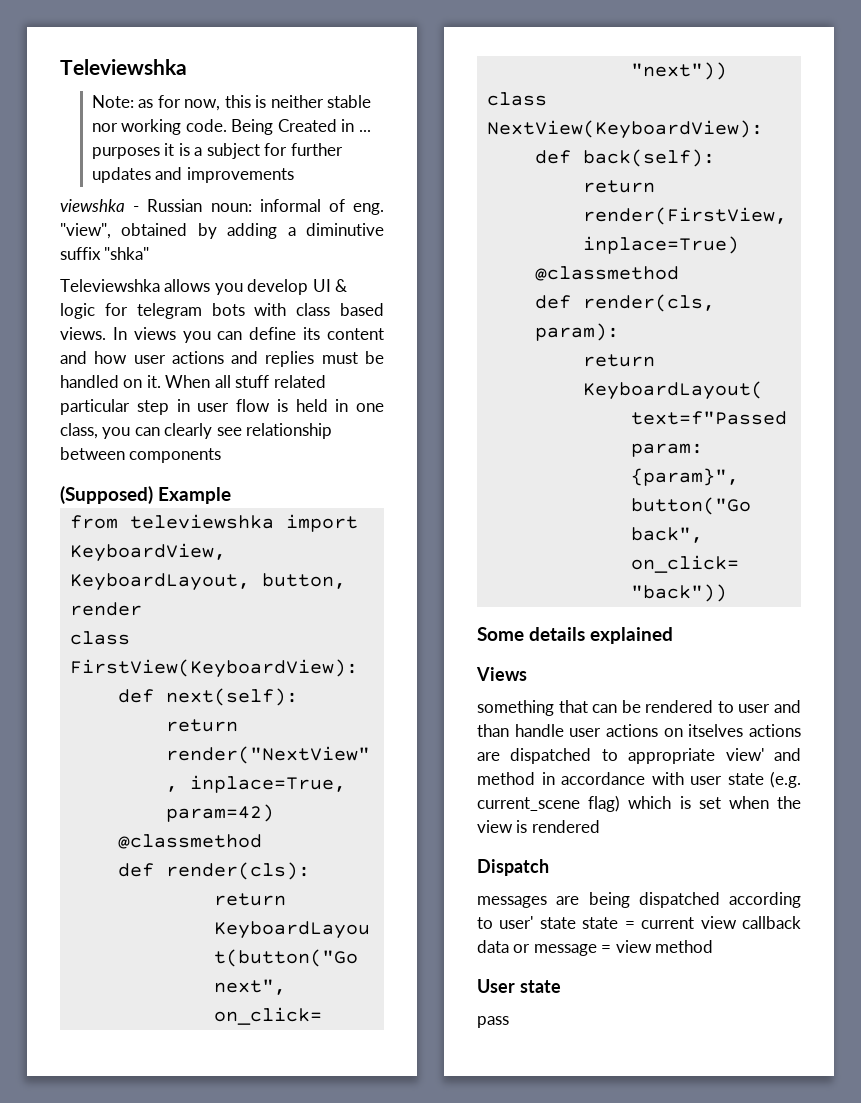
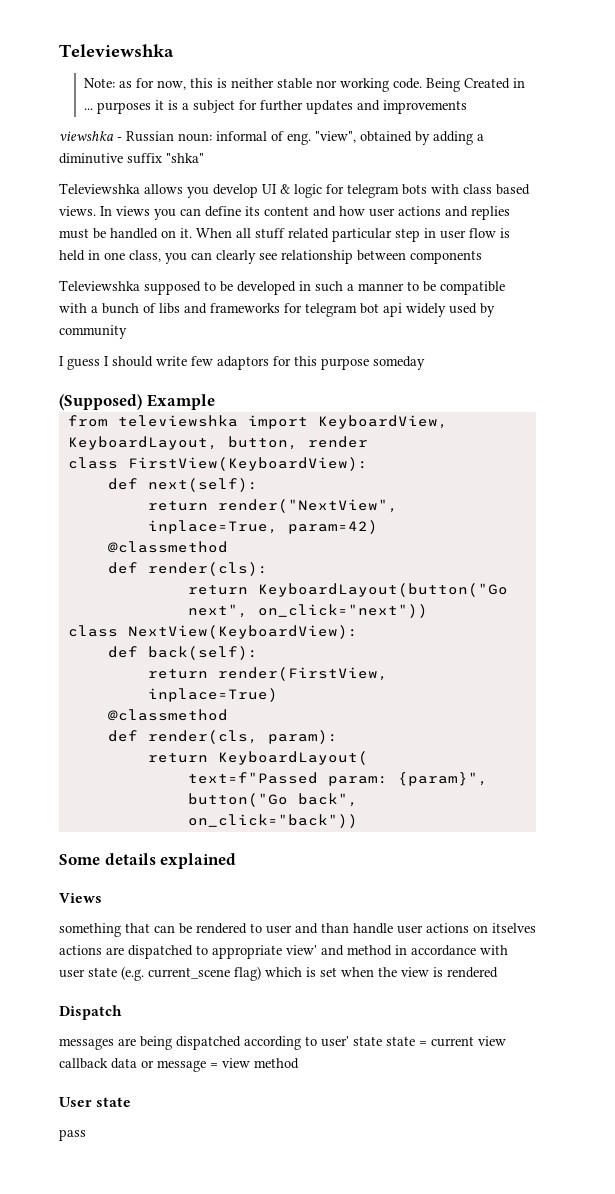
+ Televiewshka supposed to be developed in such a manner to be compatible with a bunch of libs and frameworks for telegram bot api widely used by community
+ I guess I should write few adaptors for this purpose someday

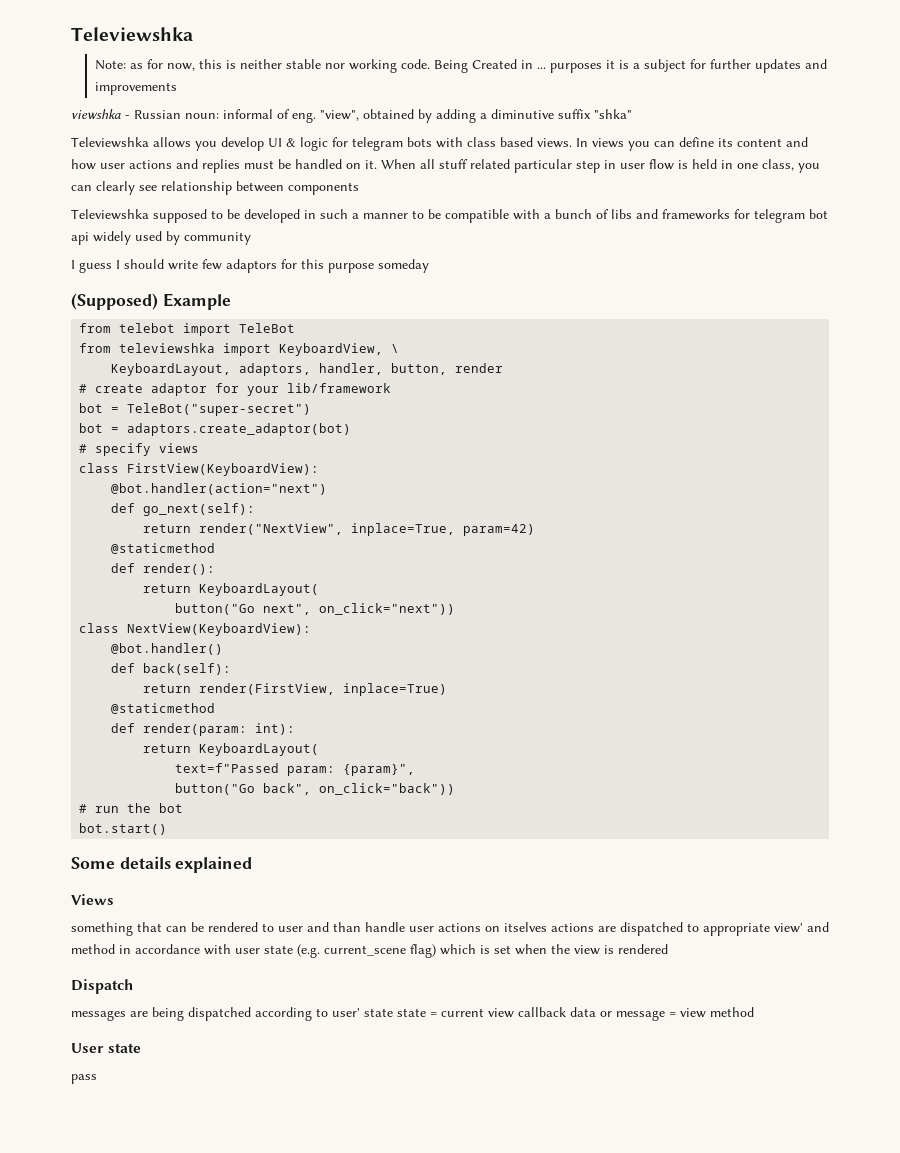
+ from telebot import TeleBot
- from televiewshka import KeyboardView, KeyboardLayout, button, render
+ from televiewshka import KeyboardView, \
+ KeyboardLayout, adaptors, handler, button, render
+ # create adaptor for your lib/framework
+ bot = TeleBot("super-secret")
+ bot = adaptors.create_adaptor(bot)
+ # specify views
- def next(self):
+ @bot.handler(action="next")
+ def go_next(self):
  return render("NextView", inplace=True, param=42)
- @classmethod
- def render(cls):
- return KeyboardLayout(button("Go next", on_click="next"))
+ @staticmethod
+ def render():
+ return KeyboardLayout(
+ button("Go next", on_click="next"))
+ @bot.handler()
  return render(FirstView, inplace=True)
- @classmethod
- def render(cls, param):
+ @staticmethod
+ def render(param: int):
+ # run the bot
+ bot.start()

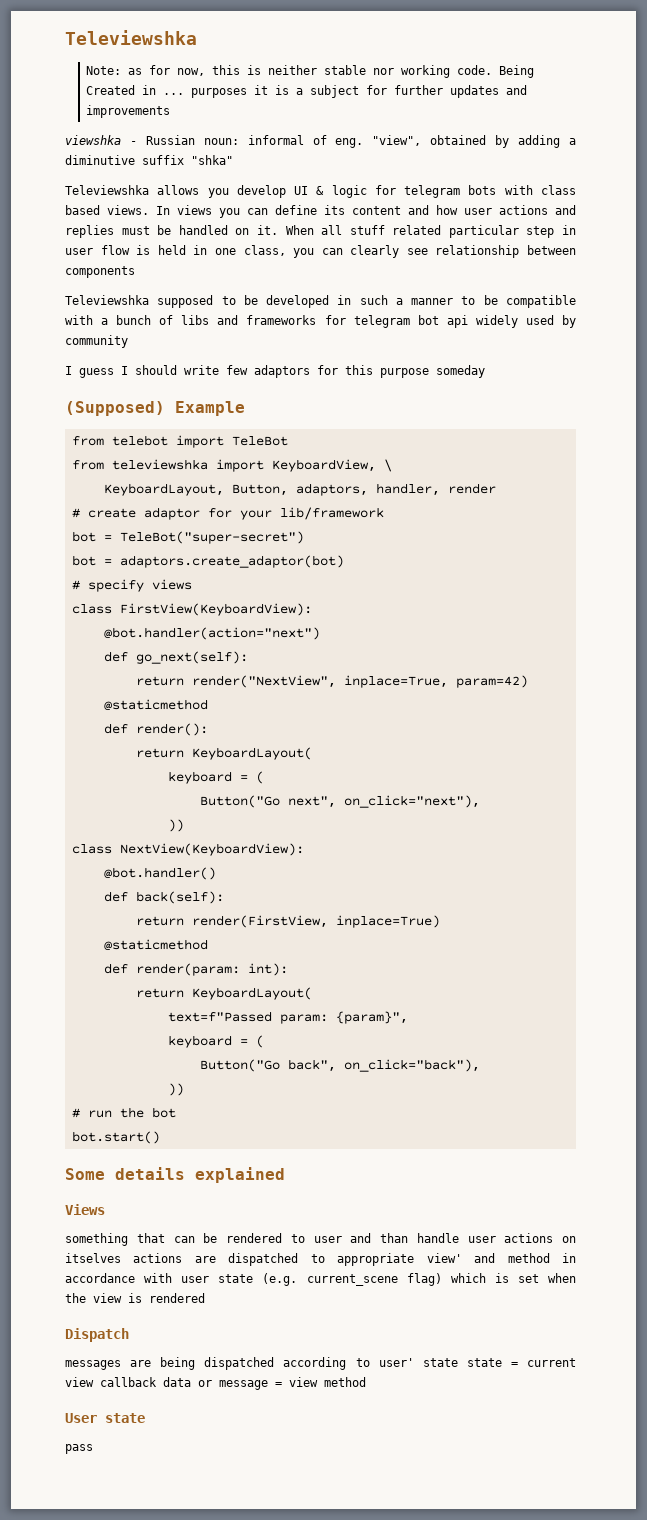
- KeyboardLayout, adaptors, handler, button, render
+ KeyboardLayout, Button, adaptors, handler, render
  def render():
  return KeyboardLayout(
- button("Go next", on_click="next"))
+ keyboard = (
+ Button("Go next", on_click="next"),
+ ))
  text=f"Passed param: {param}",
- button("Go back", on_click="back"))
+ keyboard = (
+ Button("Go back", on_click="back"),
+ ))

